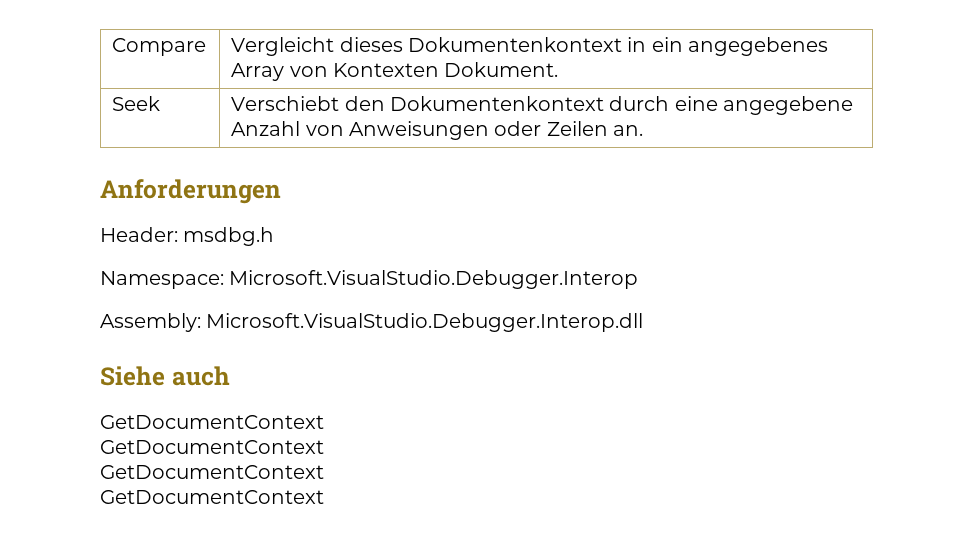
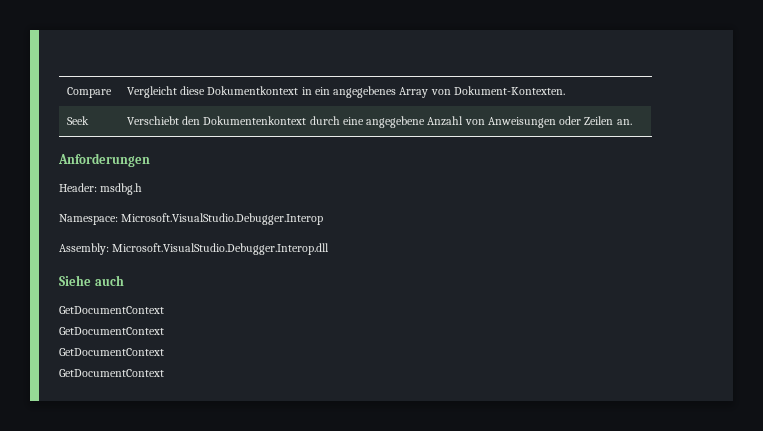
- Compare | Vergleicht dieses Dokumentenkontext in ein angegebenes Array von Kontexten Dokument.
+ Compare | Vergleicht diese Dokumentkontext in ein angegebenes Array von Dokument-Kontexten.

